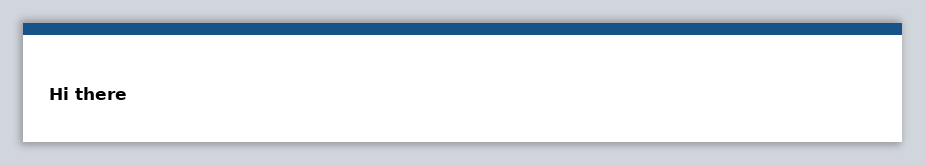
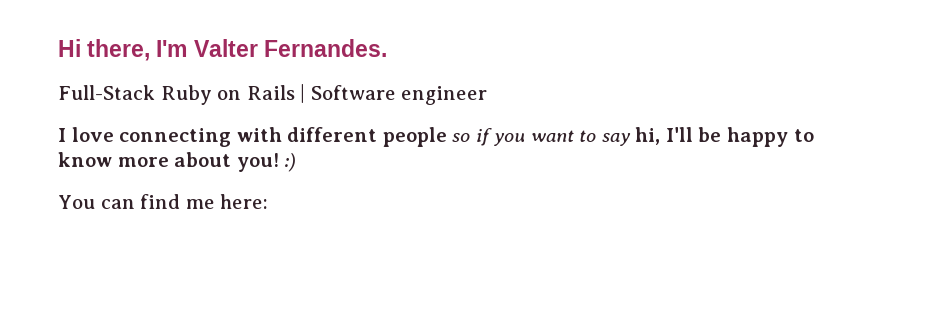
- Hi there
+ Hi there, I'm Valter Fernandes.
+ Full-Stack Ruby on Rails | Software engineer
+ I love connecting with different people so if you want to say hi, I'll be happy to know more about you! :)
+ You can find me here:

